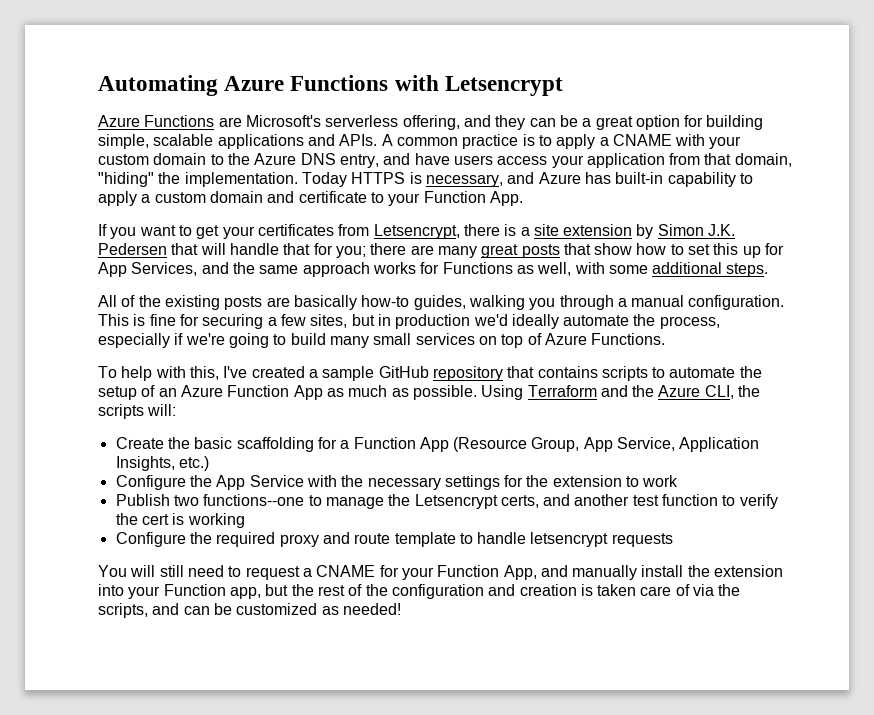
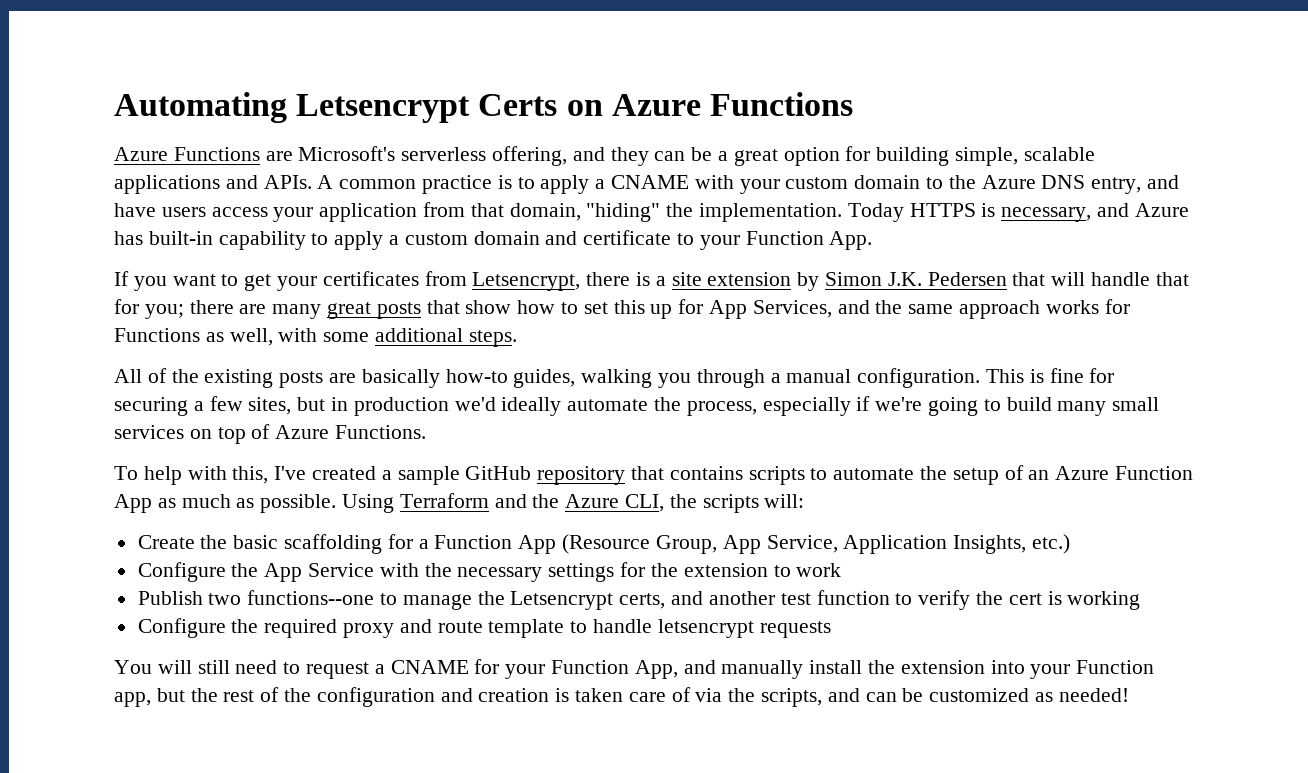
- Automating Azure Functions with Letsencrypt
+ Automating Letsencrypt Certs on Azure Functions

